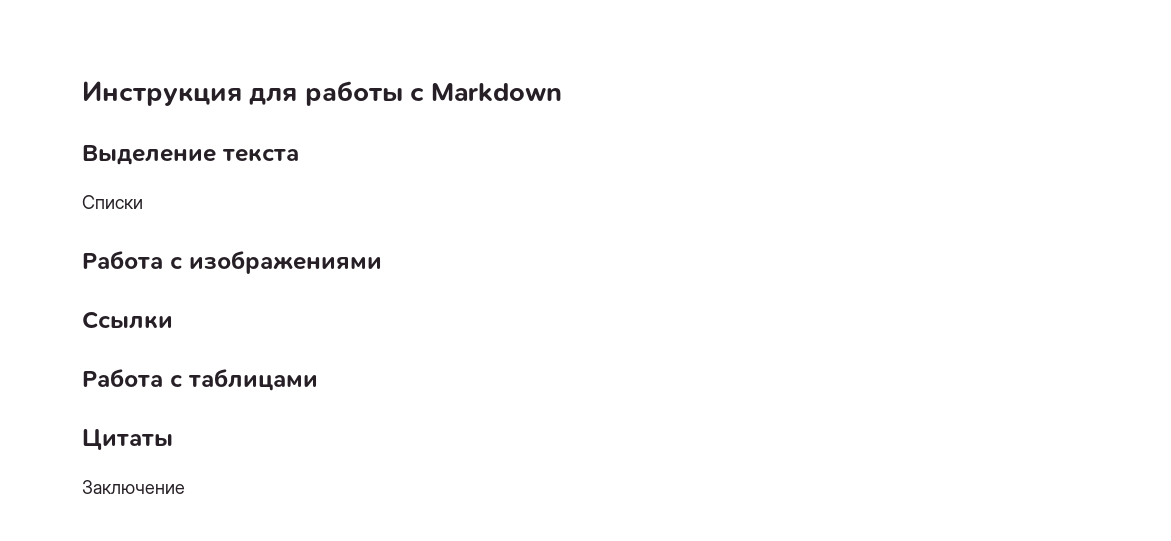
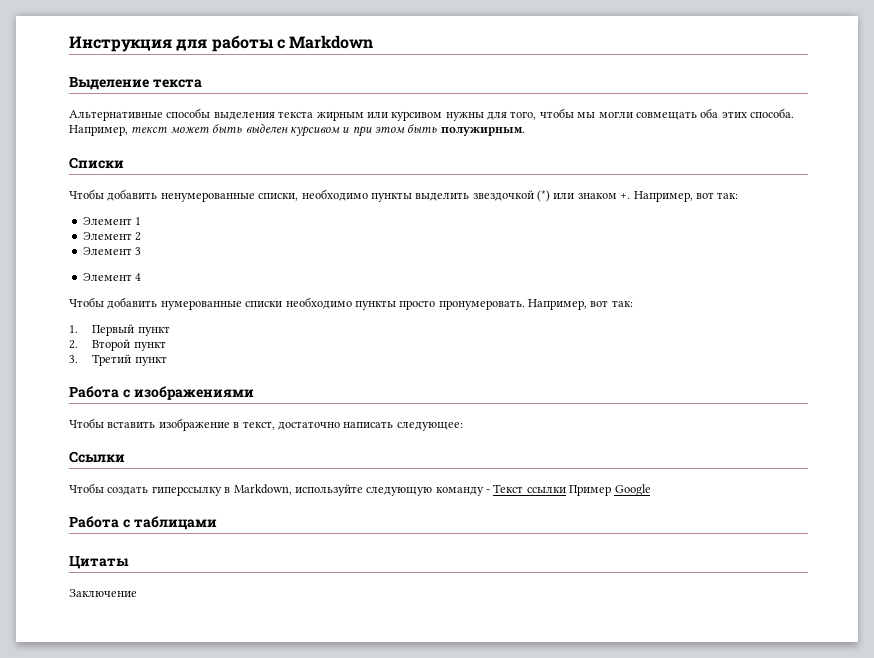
+ Альтернативные способы выделения текста жирным или курсивом нужны для того, чтобы мы могли совмещать оба этих способа. Например, текст может быть выделен курсивом и при этом быть полужирным.
  Списки
+ Чтобы добавить ненумерованные списки, необходимо пункты выделить звездочкой (*) или знаком +. Например, вот так:
+ Элемент 1
+ Элемент 2
+ Элемент 3
+ Элемент 4
+ Чтобы добавить нумерованные списки необходимо пункты просто пронумеровать. Например, вот так:
+ 1. Первый пункт
+ 2. Второй пункт
+ 3. Третий пункт
  Работа с изображениями
+ Чтобы вставить изображение в текст, достаточно написать следующее:
  Ссылки
+ Чтобы создать гиперссылку в Markdown, используйте следующую команду - Текст ссылки Пример Google

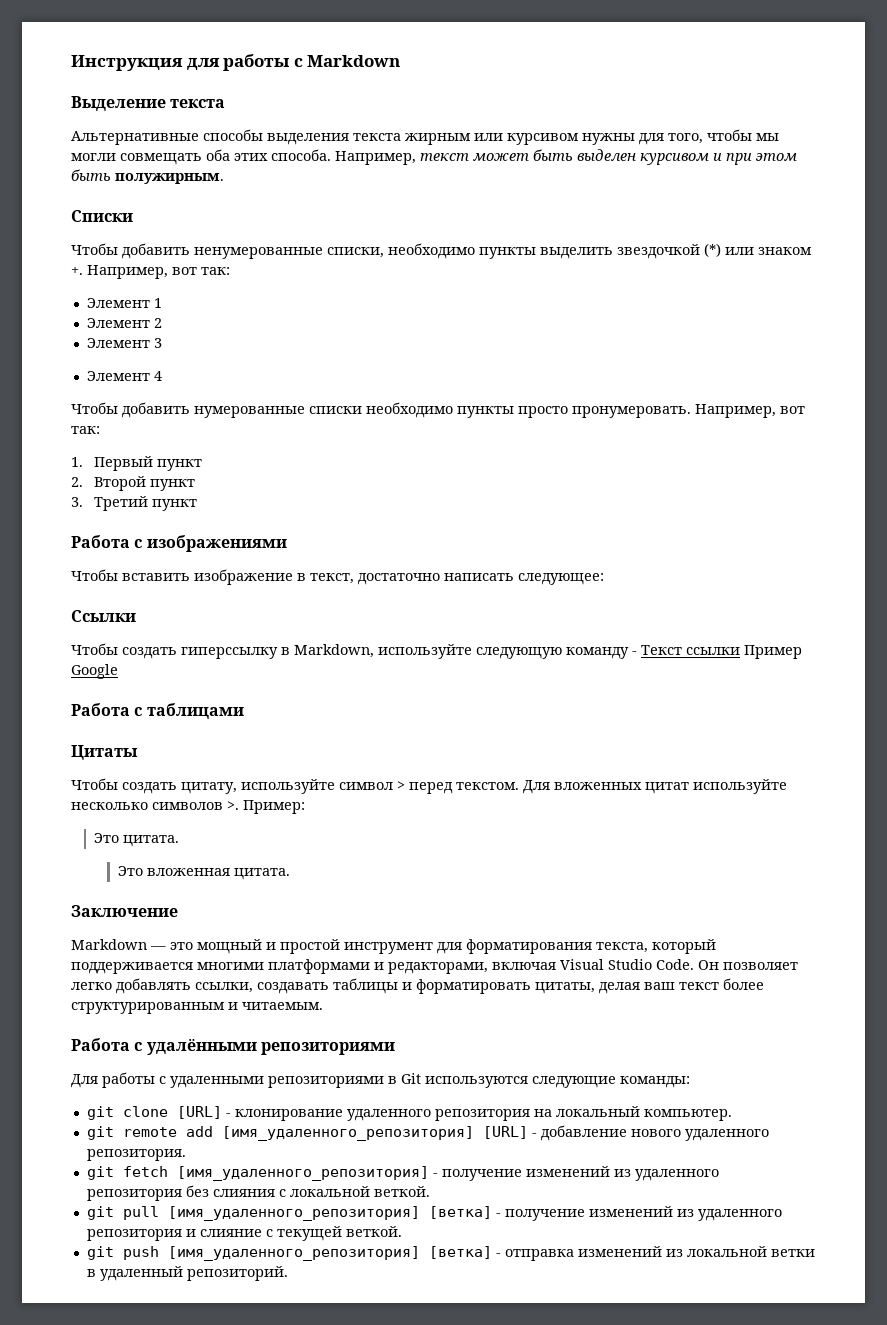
+ Чтобы создать цитату, используйте символ > перед текстом. Для вложенных цитат используйте несколько символов >. Пример:
+ Это цитата.
+ Это вложенная цитата.
  Заключение
+ Markdown — это мощный и простой инструмент для форматирования текста, который поддерживается многими платформами и редакторами, включая Visual Studio Code. Он позволяет легко добавлять ссылки, создавать таблицы и форматировать цитаты, делая ваш текст более структурированным и читаемым.
+ Работа с удалёнными репозиториями
+ Для работы с удаленными репозиториями в Git используются следующие команды:
+ git clone [URL] - клонирование удаленного репозитория на локальный компьютер.
+ git remote add [имя_удаленного_репозитория] [URL] - добавление нового удаленного репозитория.
+ git fetch [имя_удаленного_репозитория] - получение изменений из удаленного репозитория без слияния с локальной веткой.
+ git pull [имя_удаленного_репозитория] [ветка] - получение изменений из удаленного репозитория и слияние с текущей веткой.
+ git push [имя_удаленного_репозитория] [ветка] - отправка изменений из локальной ветки в удаленный репозиторий.

